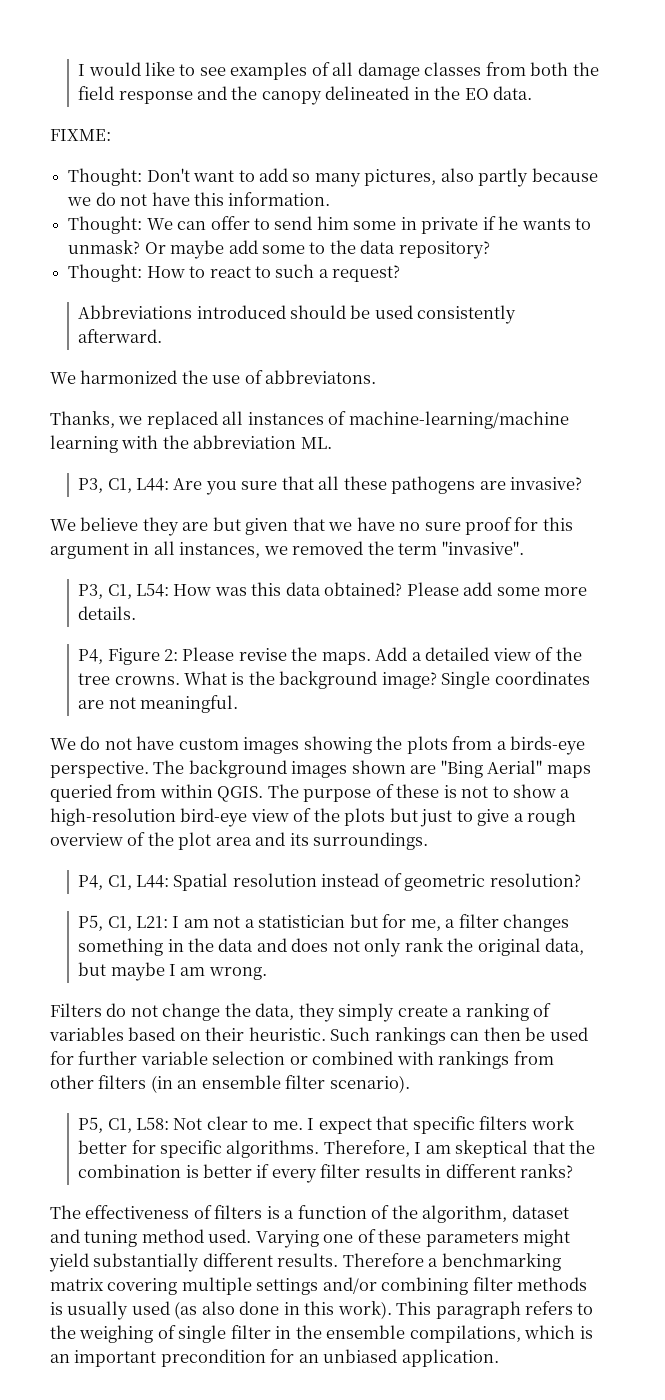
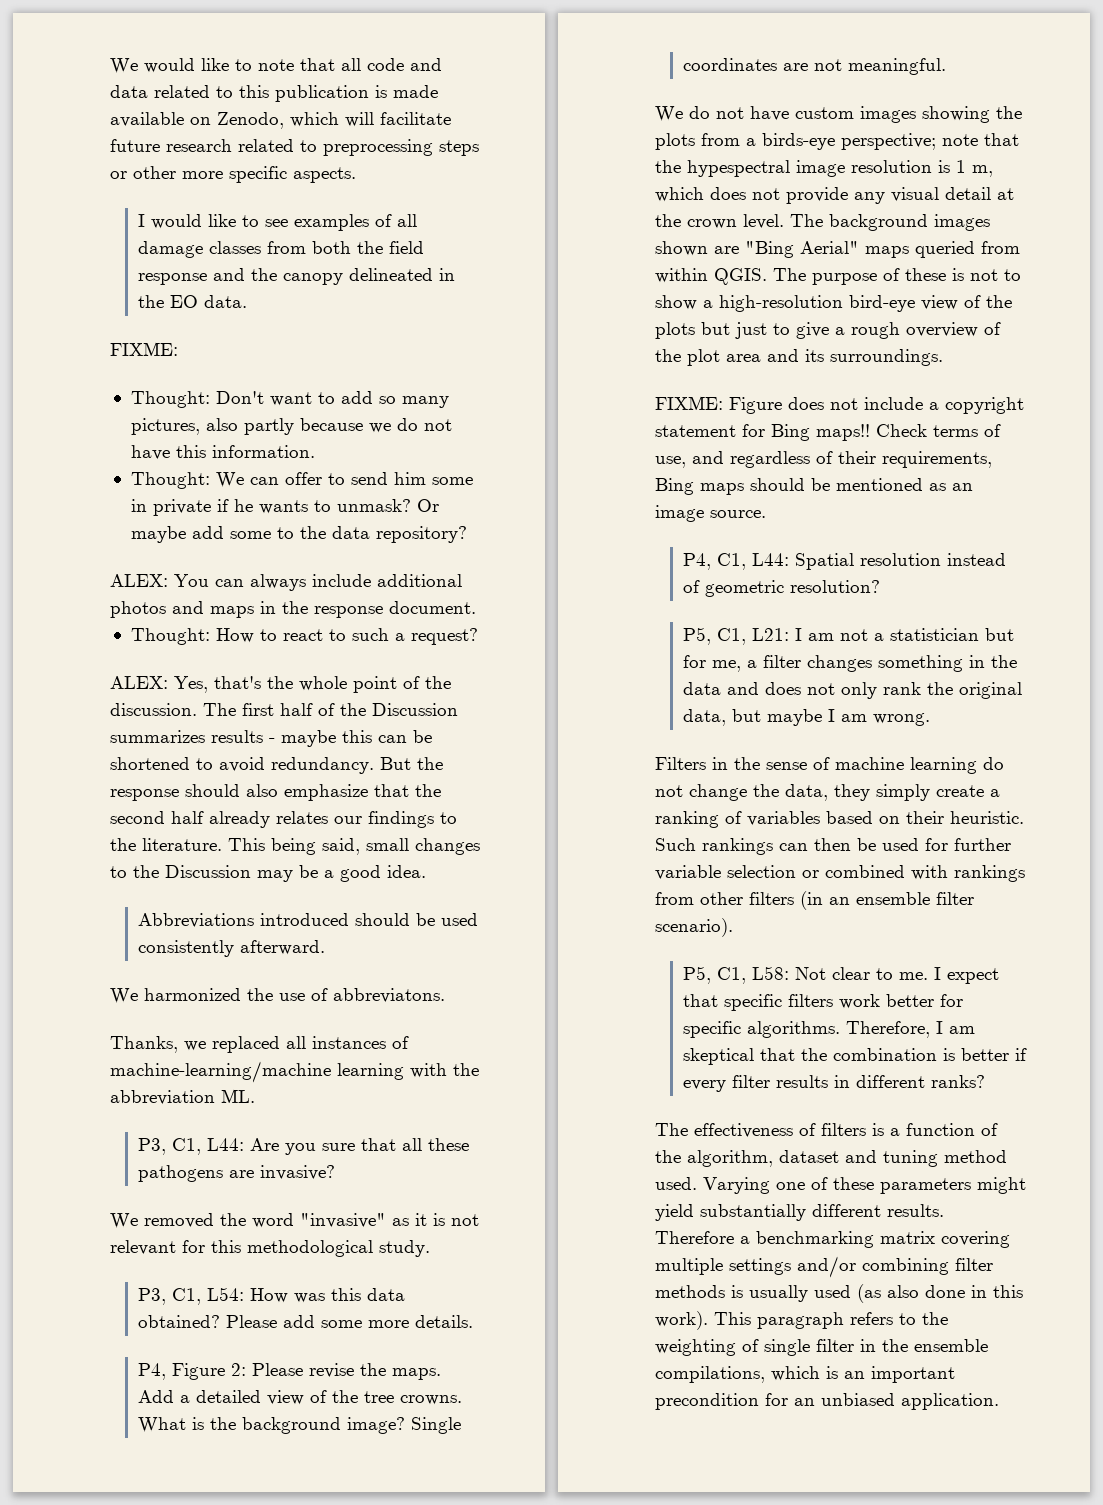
+ We would like to note that all code and data related to this publication is made available on Zenodo, which will facilitate future research related to preprocessing steps or other more specific aspects.
+ ALEX: You can always include additional photos and maps in the response document.
+ ALEX: Yes, that's the whole point of the discussion. The first half of the Discussion summarizes results - maybe this can be shortened to avoid redundancy. But the response should also emphasize that the second half already relates our findings to the literature. This being said, small changes to the Discussion may be a good idea.
- We believe they are but given that we have no sure proof for this argument in all instances, we removed the term "invasive".
+ We removed the word "invasive" as it is not relevant for this methodological study.
- We do not have custom images showing the plots from a birds-eye perspective.
+ We do not have custom images showing the plots from a birds-eye perspective; note that the hypespectral image resolution is 1 m, which does not provide any visual detail at the crown level.
+ FIXME: Figure does not include a copyright statement for Bing maps!! Check terms of use, and regardless of their requirements, Bing maps should be mentioned as an image source.
- Filters do not change the data, they simply create a ranking of variables based on their heuristic.
+ Filters in the sense of machine learning do not change the data, they simply create a ranking of variables based on their heuristic.
- This paragraph refers to the weighing of single filter in the ensemble compilations, which is an important precondition for an unbiased application.
+ This paragraph refers to the weighting of single filter in the ensemble compilations, which is an important precondition for an unbiased application.

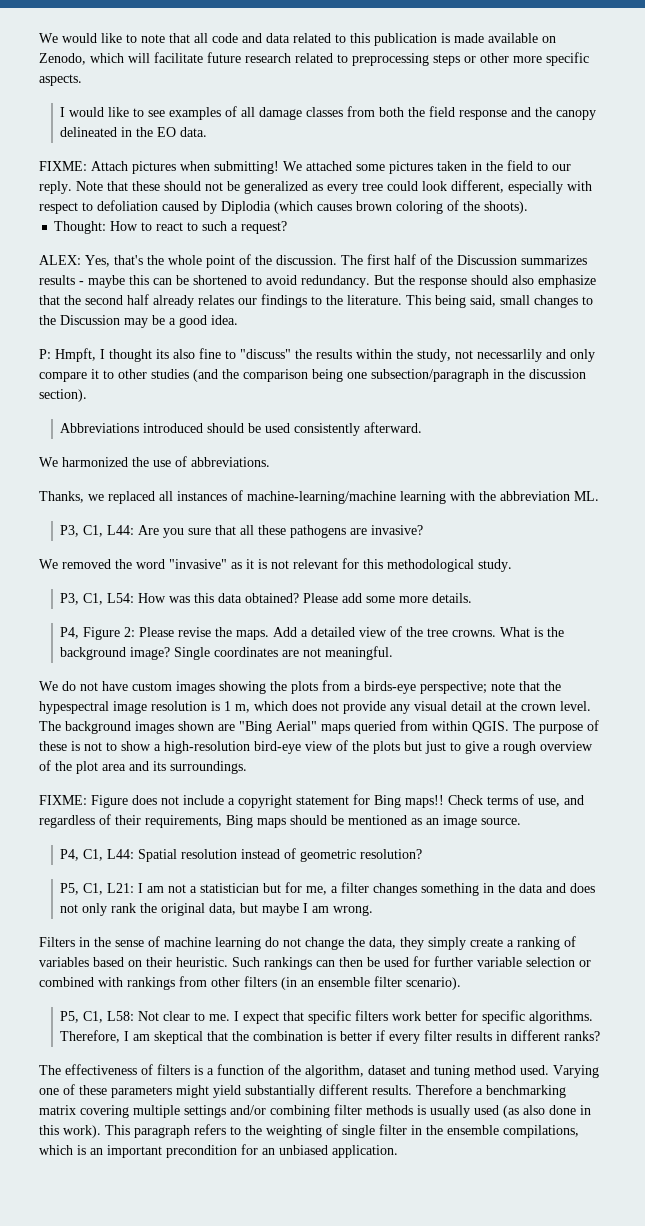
  I would like to see examples of all damage classes from both the field response and the canopy delineated in the EO data.
- FIXME:
- Thought: Don't want to add so many pictures, also partly because we do not have this information.
- Thought: We can offer to send him some in private if he wants to unmask? Or maybe add some to the data repository?
- ALEX: You can always include additional photos and maps in the response document.
+ FIXME: Attach pictures when submitting! We attached some pictures taken in the field to our reply. Note that these should not be generalized as every tree could look different, especially with respect to defoliation caused by Diplodia (which causes brown coloring of the shoots).
+ P: Hmpft, I thought its also fine to "discuss" the results within the study, not necessarlily and only compare it to other studies (and the comparison being one subsection/paragraph in the discussion section).
- We harmonized the use of abbreviatons.
+ We harmonized the use of abbreviations.

